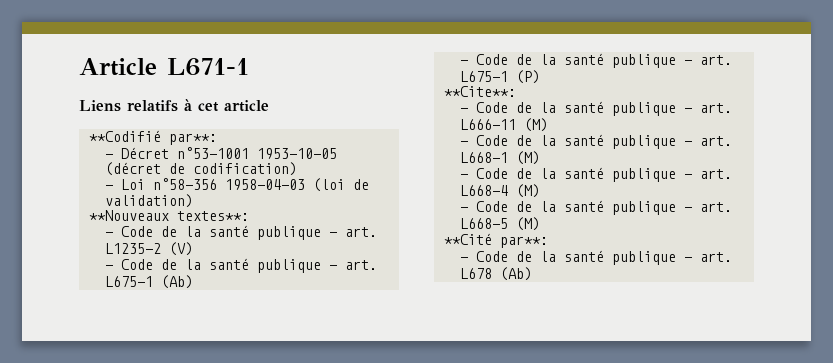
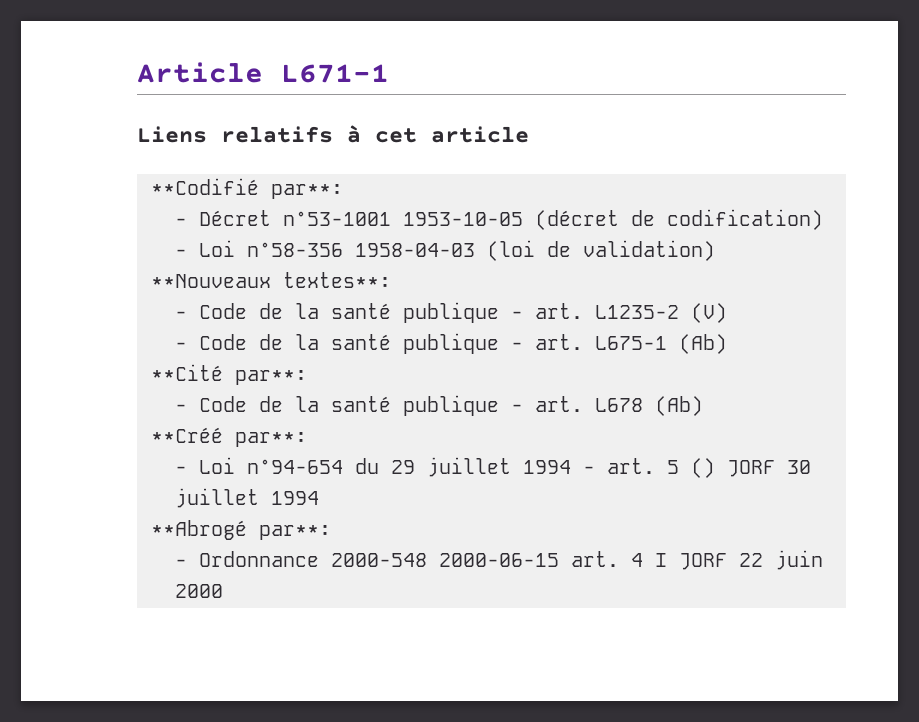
- - Code de la santé publique - art. L675-1 (P)
- **Cite**:
- - Code de la santé publique - art. L666-11 (M)
- - Code de la santé publique - art. L668-1 (M)
- - Code de la santé publique - art. L668-4 (M)
- - Code de la santé publique - art. L668-5 (M)
+ **Créé par**:
+ - Loi n°94-654 du 29 juillet 1994 - art. 5 () JORF 30 juillet 1994
+ **Abrogé par**:
+ - Ordonnance 2000-548 2000-06-15 art. 4 I JORF 22 juin 2000

